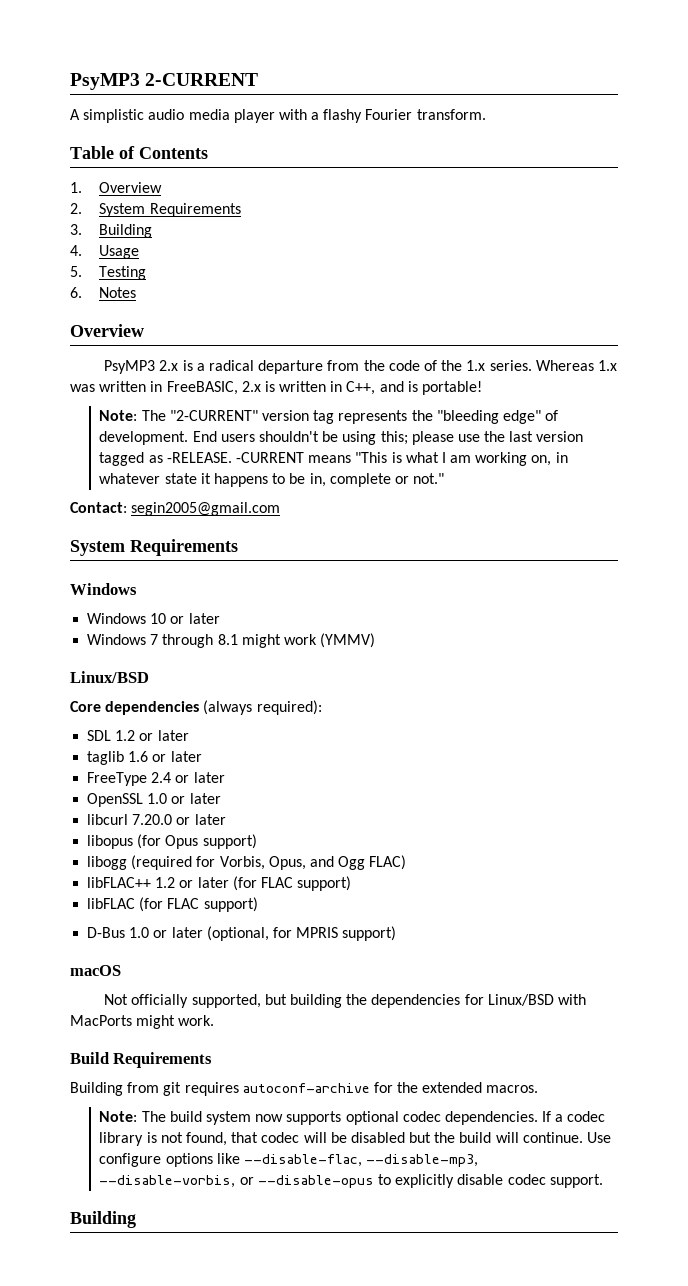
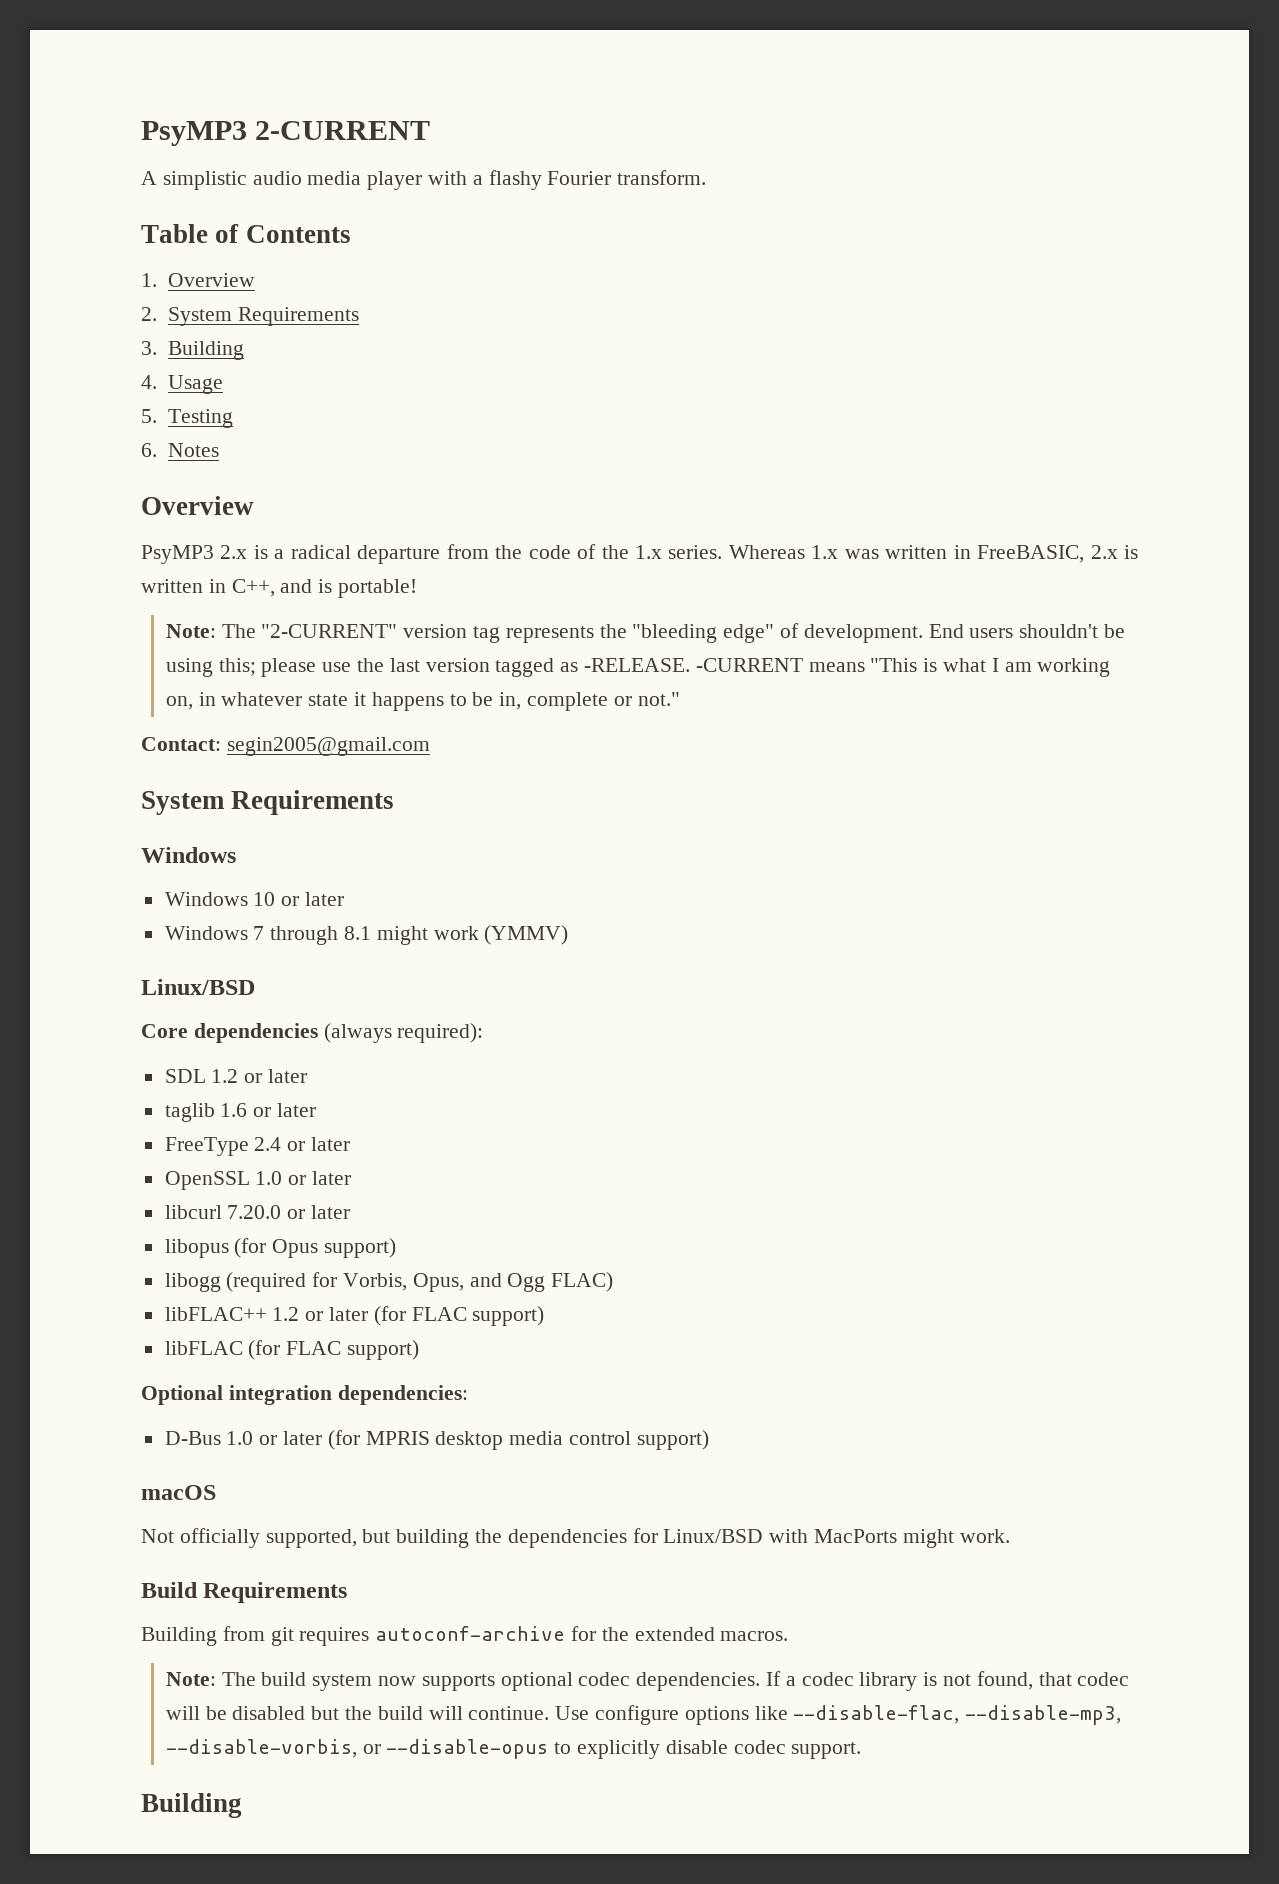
+ Optional integration dependencies:
- D-Bus 1.0 or later (optional, for MPRIS support)
+ D-Bus 1.0 or later (for MPRIS desktop media control support)

